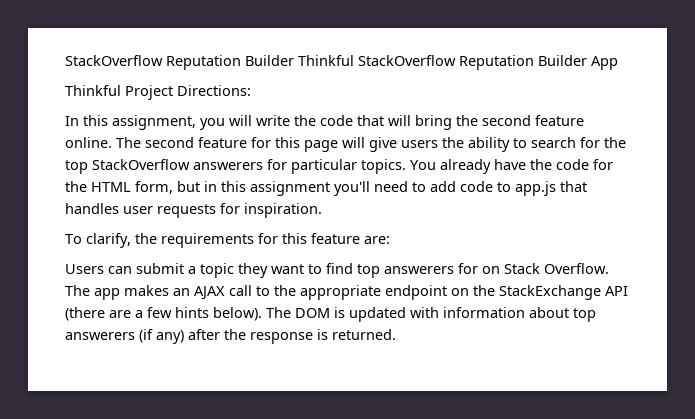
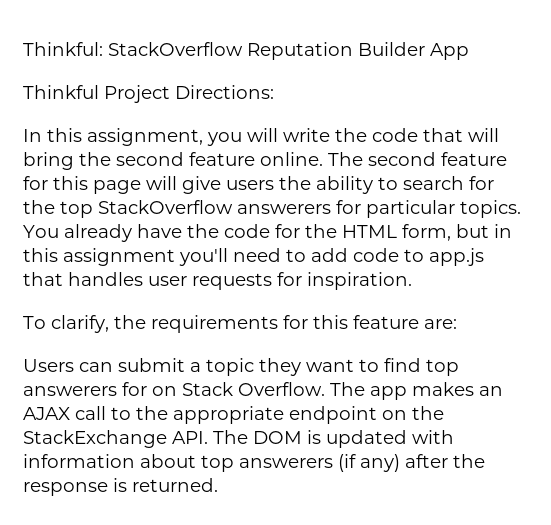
- StackOverflow Reputation Builder Thinkful StackOverflow Reputation Builder App
+ Thinkful: StackOverflow Reputation Builder App
- The app makes an AJAX call to the appropriate endpoint on the StackExchange API (there are a few hints below). The DOM is updated with information about top answerers (if any) after the response is returned.
+ The app makes an AJAX call to the appropriate endpoint on the StackExchange API. The DOM is updated with information about top answerers (if any) after the response is returned.

